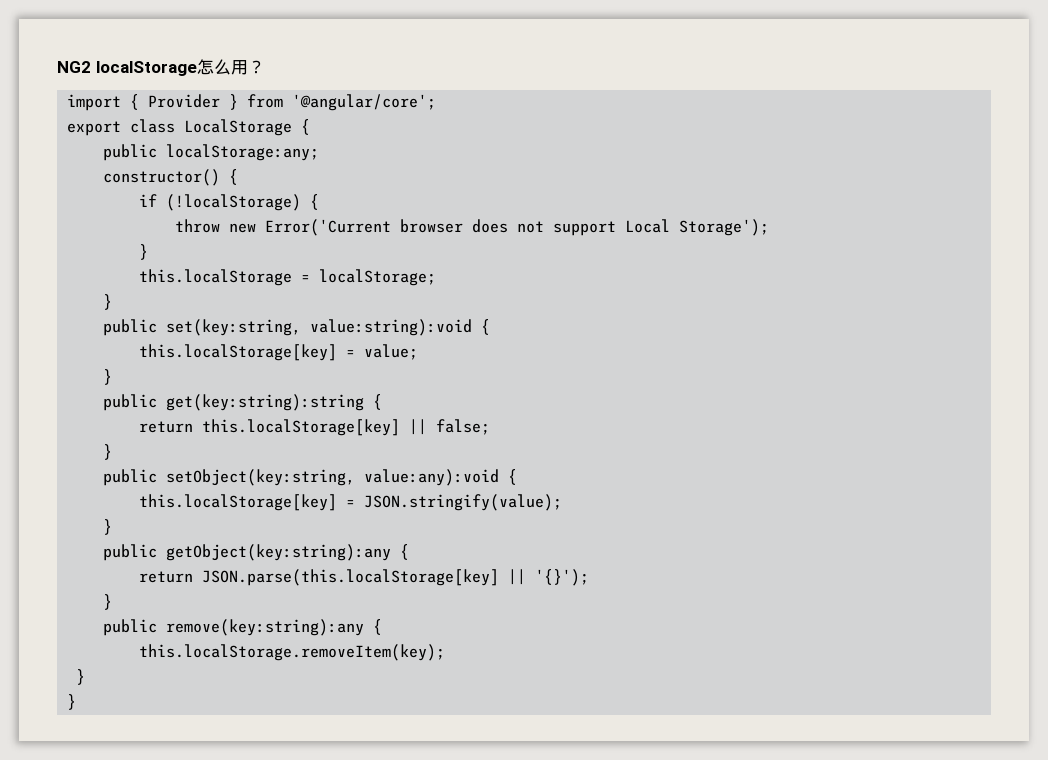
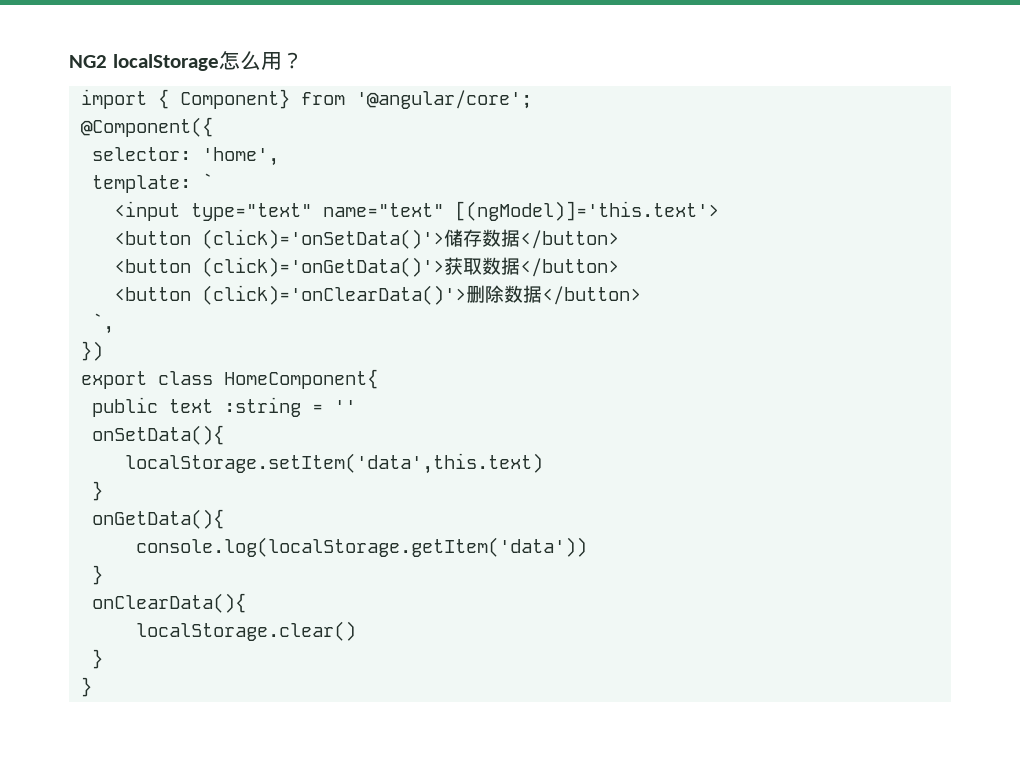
- import { Provider } from '@angular/core';
+ import { Component} from '@angular/core';
+ @Component({
+ selector: 'home',
+ template: `
+ <input type="text" name="text" [(ngModel)]='this.text'>
+ <button (click)='onSetData()'>储存数据</button>
+ <button (click)='onGetData()'>获取数据</button>
+ <button (click)='onClearData()'>删除数据</button>
+ `,
+ })
- export class LocalStorage {
- public localStorage:any;
- constructor() {
- if (!localStorage) {
- throw new Error('Current browser does not support Local Storage');
+ export class HomeComponent{
+ public text :string = ''
+ onSetData(){
+ localStorage.setItem('data',this.text)
  }
- this.localStorage = localStorage;
+ onGetData(){
+ console.log(localStorage.getItem('data'))
  }
- public set(key:string, value:string):void {
- this.localStorage[key] = value;
- }
- public get(key:string):string {
- return this.localStorage[key] || false;
- }
- public setObject(key:string, value:any):void {
- this.localStorage[key] = JSON.stringify(value);
- }
- public getObject(key:string):any {
- return JSON.parse(this.localStorage[key] || '{}');
- }
- public remove(key:string):any {
- this.localStorage.removeItem(key);
+ onClearData(){
+ localStorage.clear()

